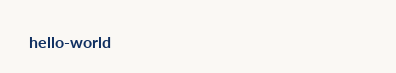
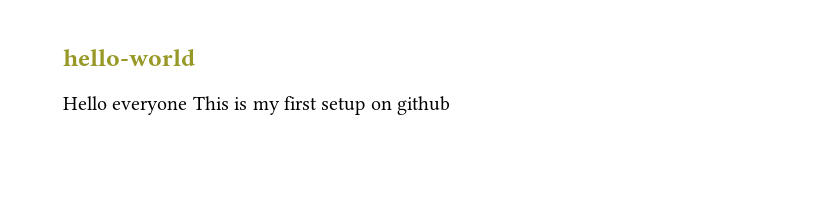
+ Hello everyone This is my first setup on github

